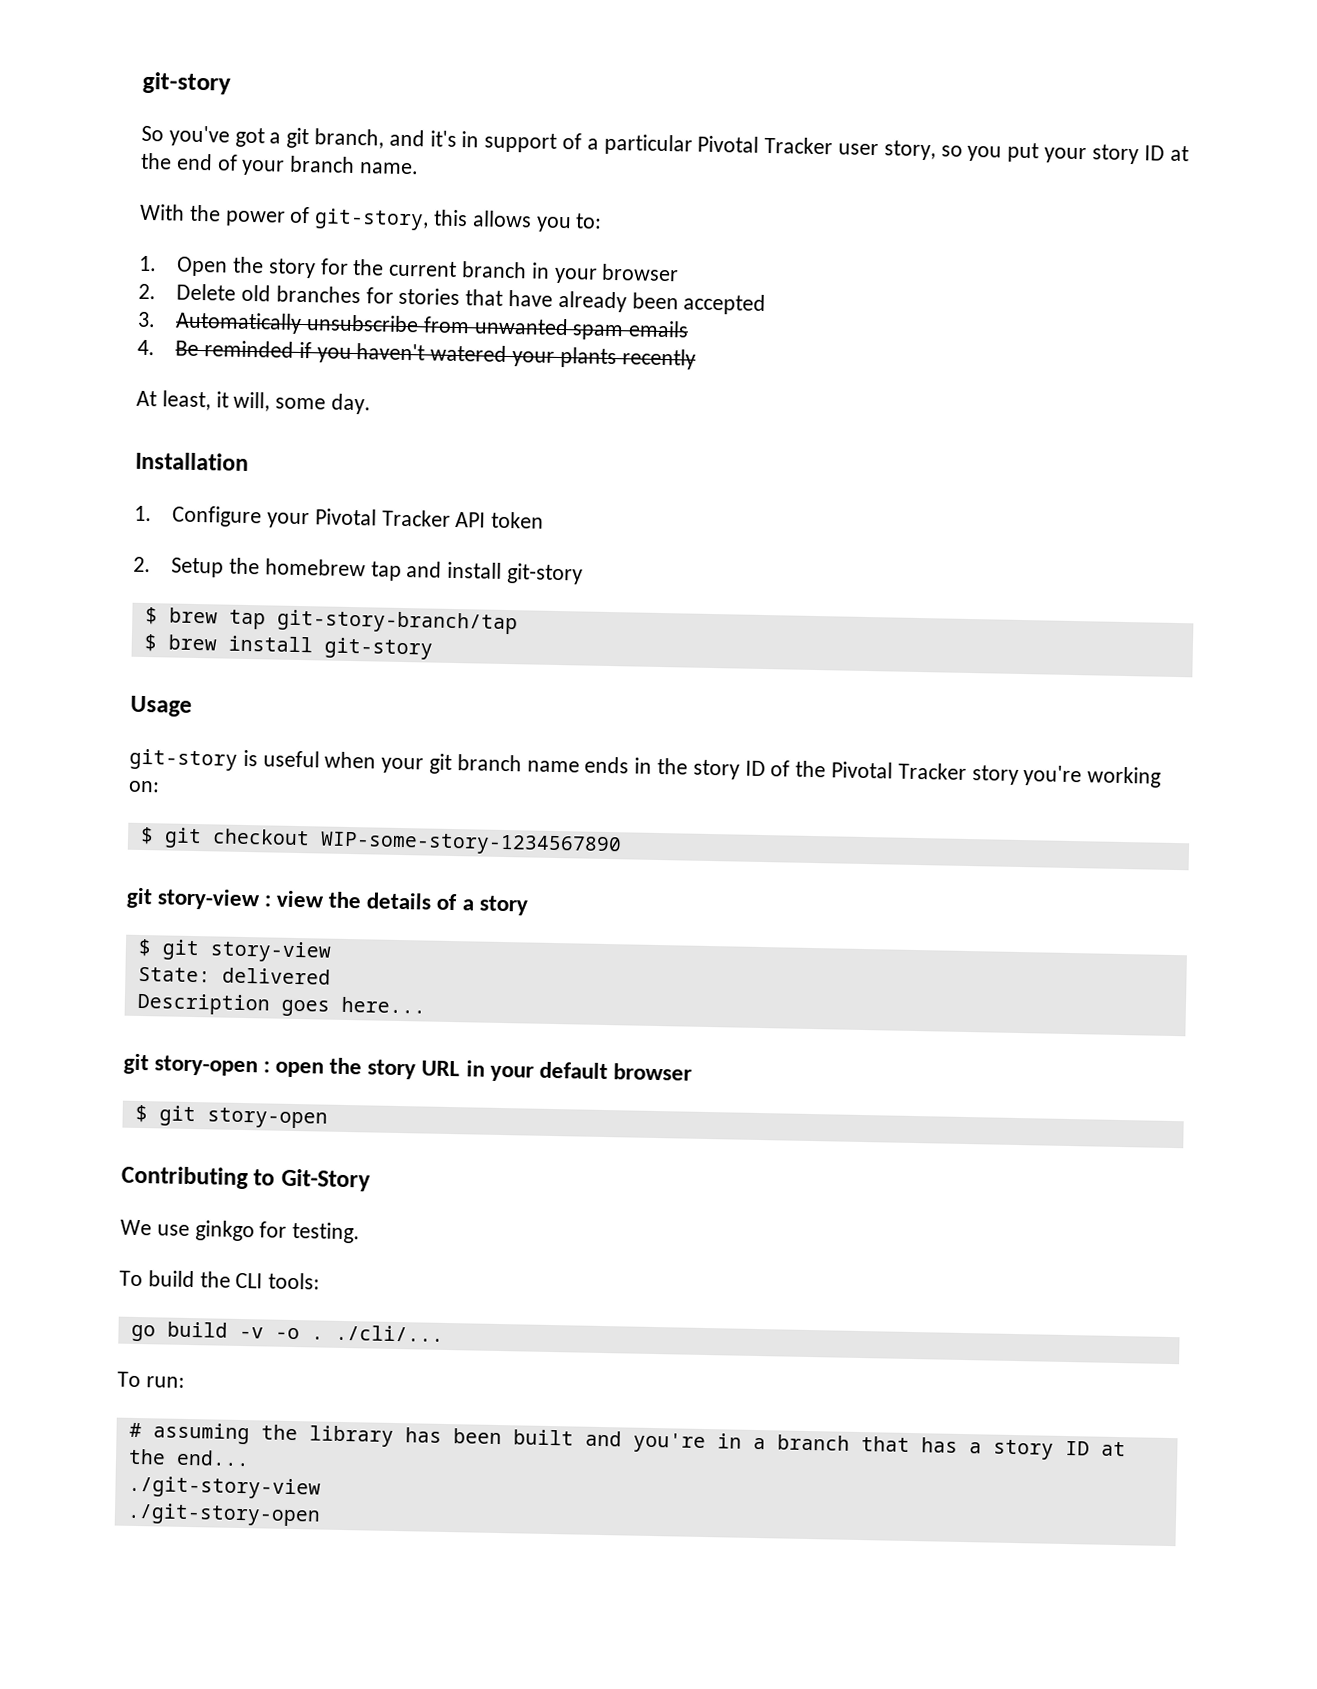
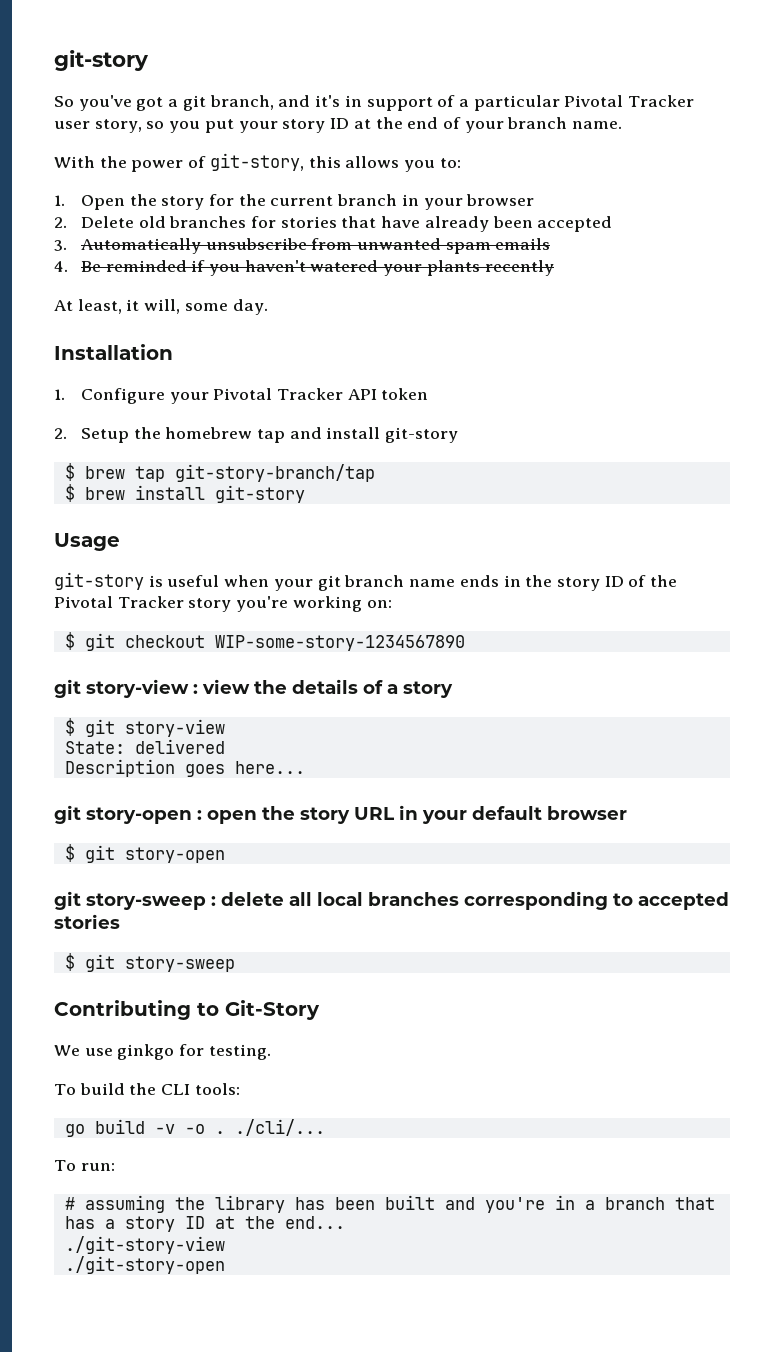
+ git story-sweep : delete all local branches corresponding to accepted stories
+ $ git story-sweep

